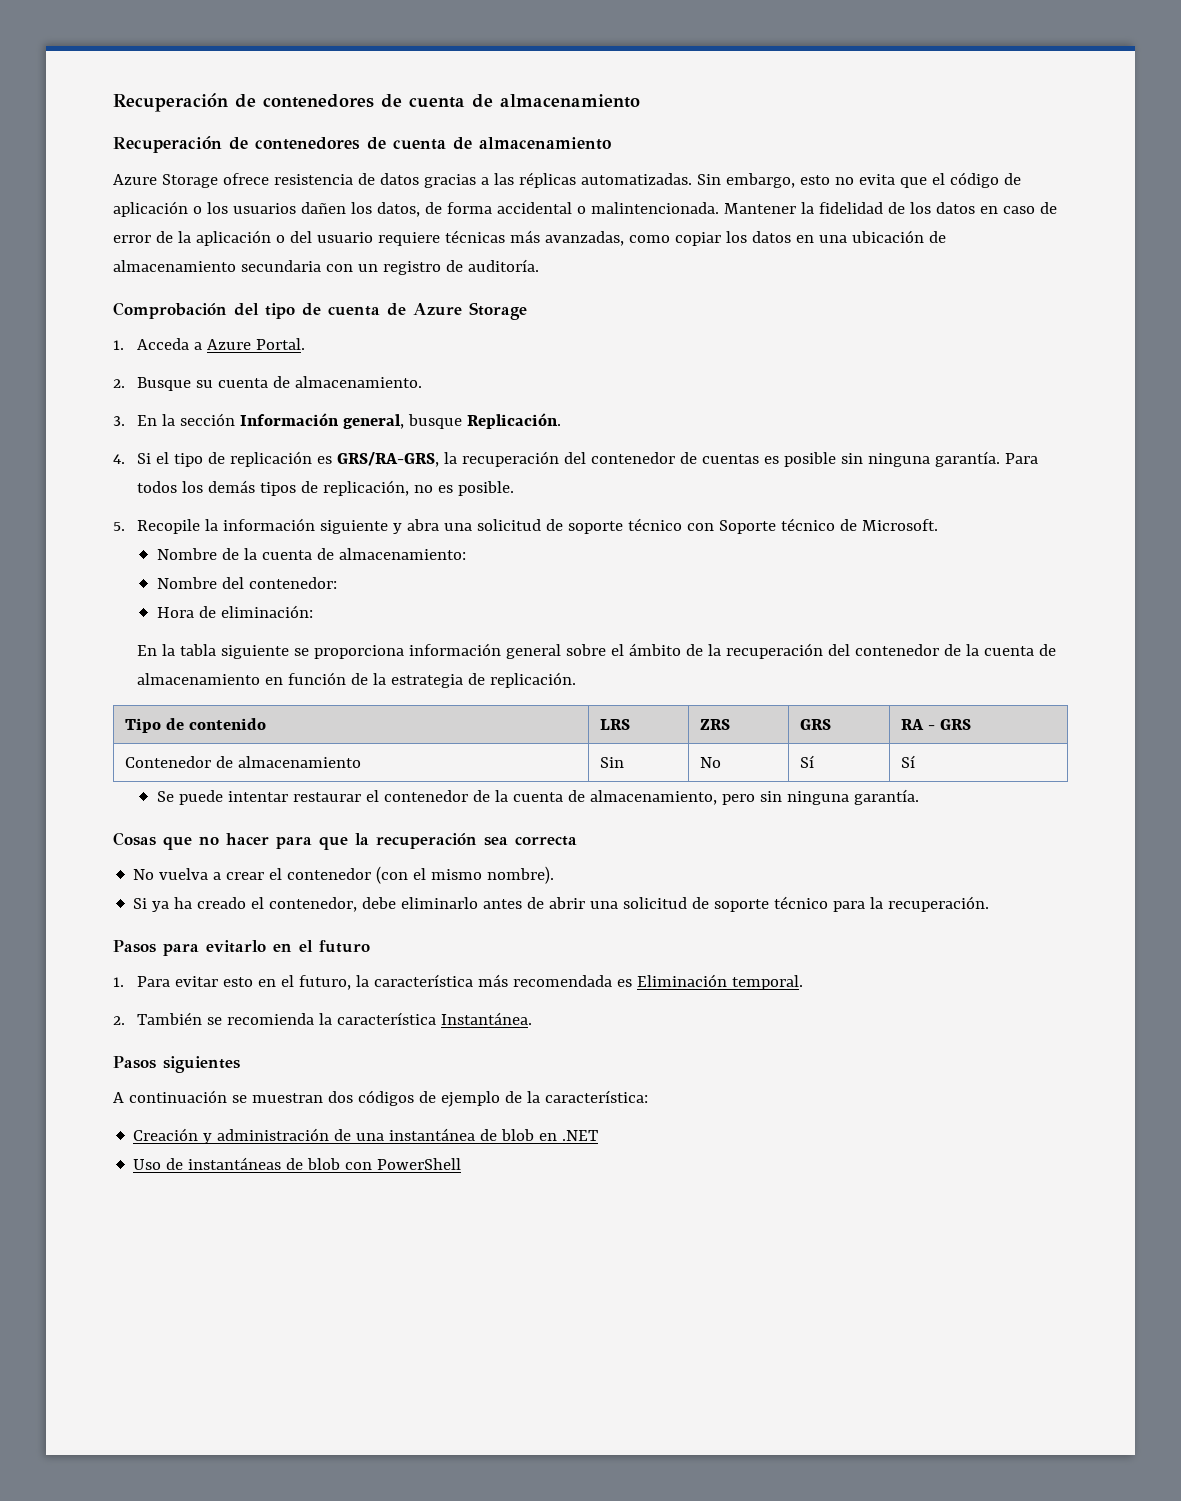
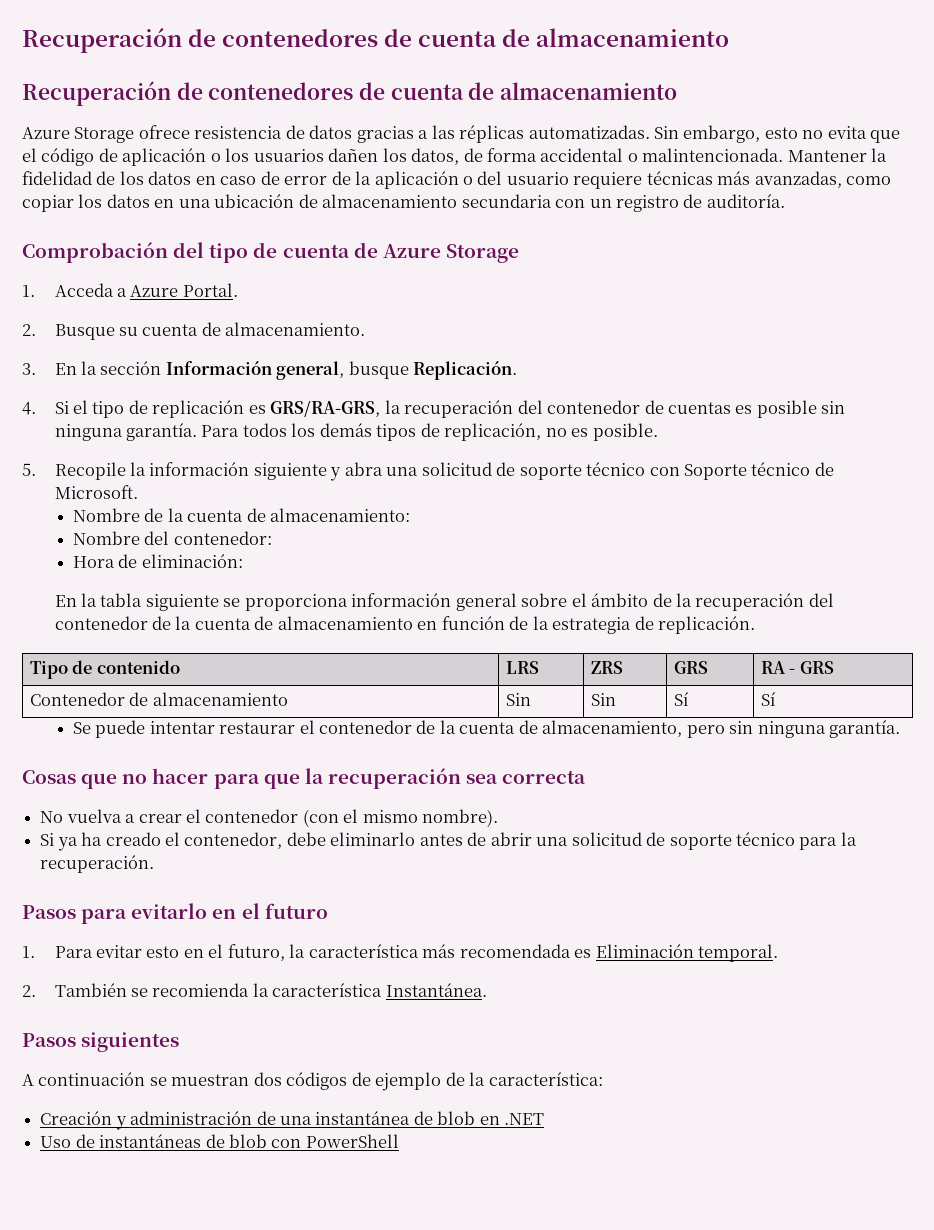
- Contenedor de almacenamiento | Sin | No | Sí | Sí
+ Contenedor de almacenamiento | Sin | Sin | Sí | Sí

